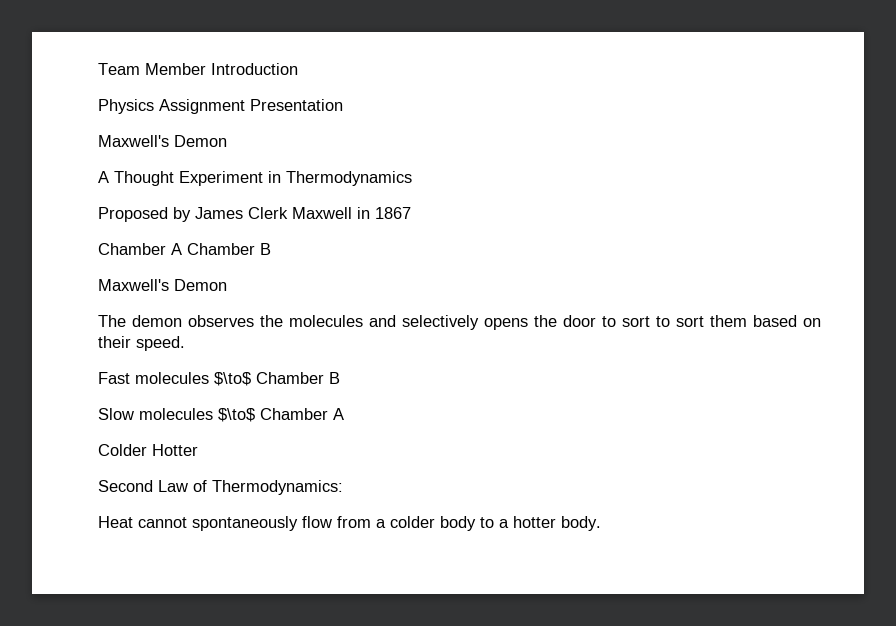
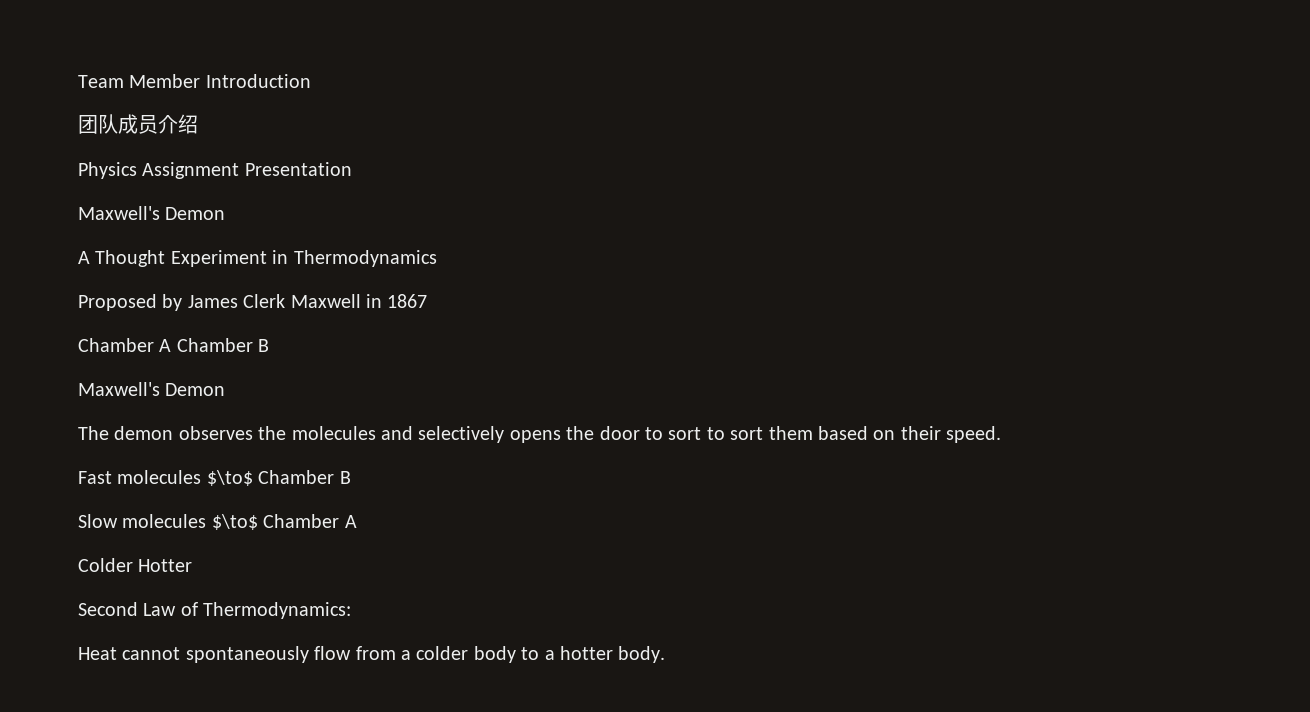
+ 团队成员介绍

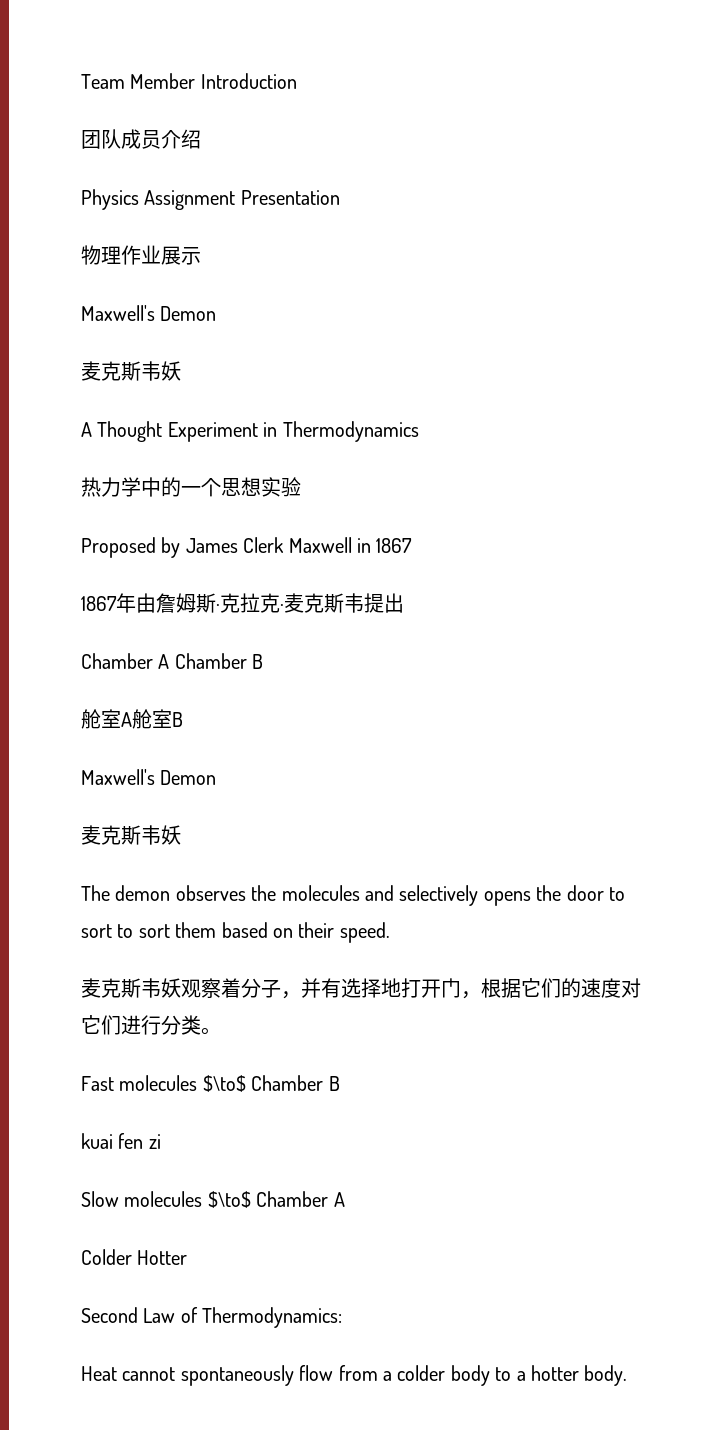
  Physics Assignment Presentation
+ 物理作业展示
  Maxwell's Demon
+ 麦克斯韦妖
+ 热力学中的一个思想实验
+ 1867年由詹姆斯·克拉克·麦克斯韦提出
  Chamber A Chamber B
+ 舱室A舱室B
  Maxwell's Demon
+ 麦克斯韦妖
+ 麦克斯韦妖观察着分子，并有选择地打开门，根据它们的速度对它们进行分类。
+ kuai fen zi

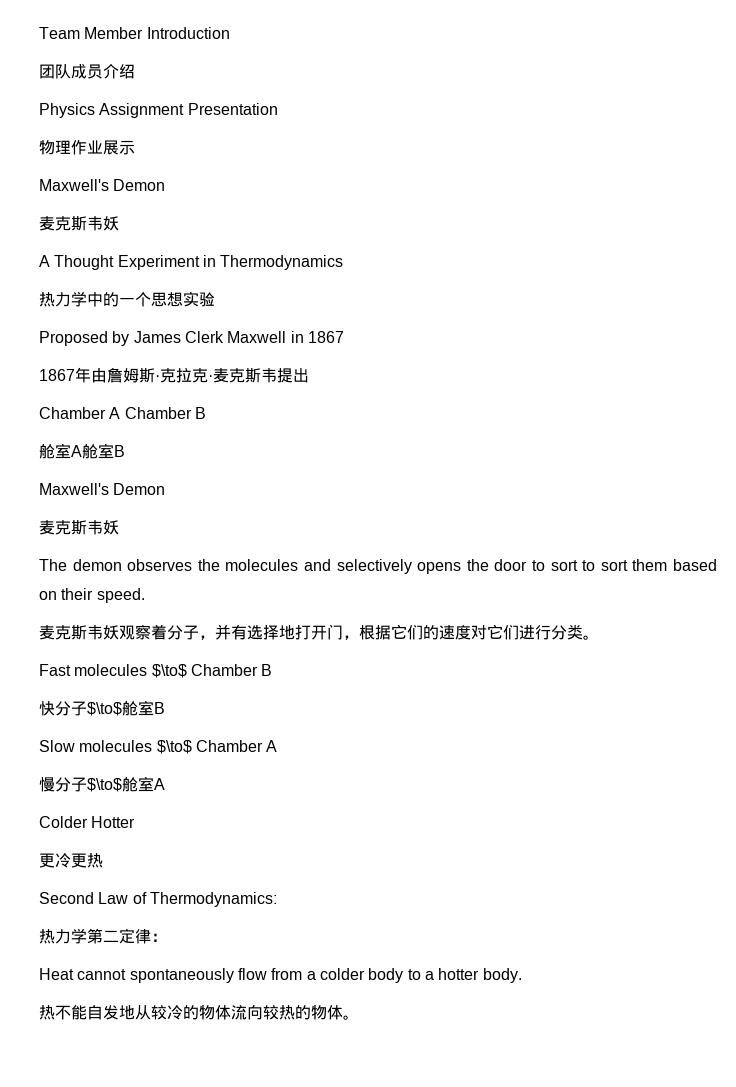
- kuai fen zi
+ 快分子$\to$舱室B
+ 慢分子$\to$舱室A
+ 更冷更热
+ 热力学第二定律：
+ 热不能自发地从较冷的物体流向较热的物体。

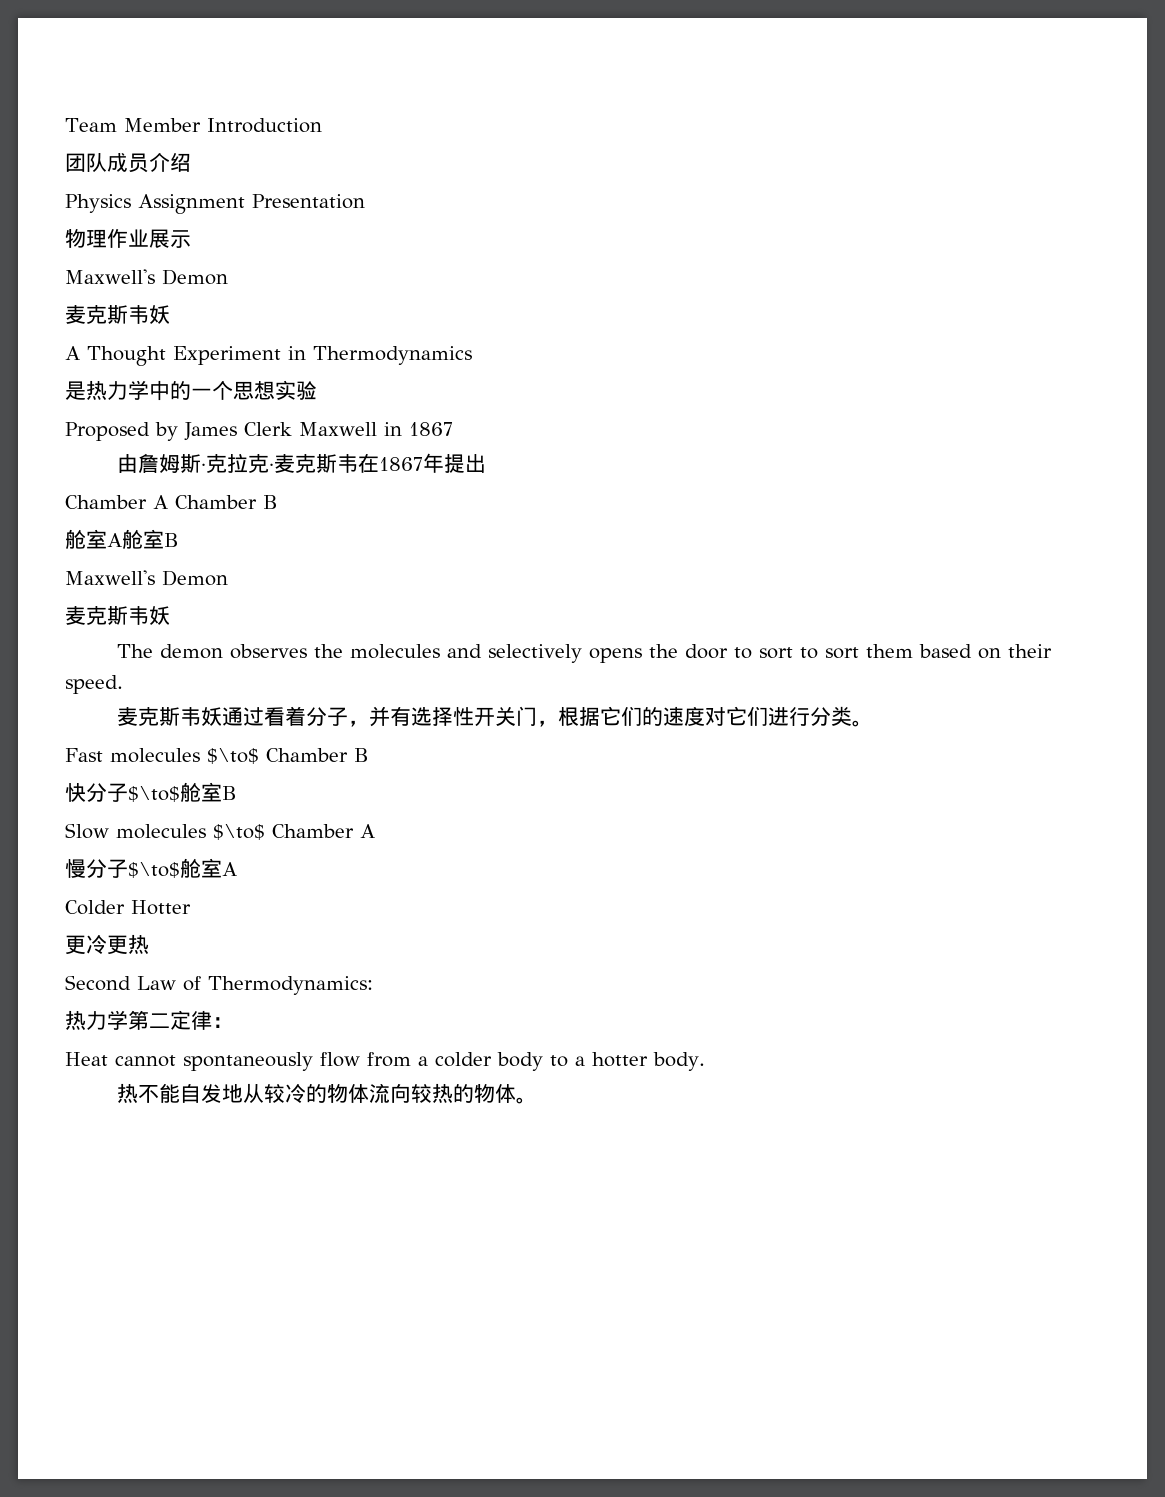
- 热力学中的一个思想实验
+ 是热力学中的一个思想实验
- 1867年由詹姆斯·克拉克·麦克斯韦提出
+ 由詹姆斯·克拉克·麦克斯韦在1867年提出
- 麦克斯韦妖观察着分子，并有选择地打开门，根据它们的速度对它们进行分类。
+ 麦克斯韦妖通过看着分子，并有选择性开关门，根据它们的速度对它们进行分类。

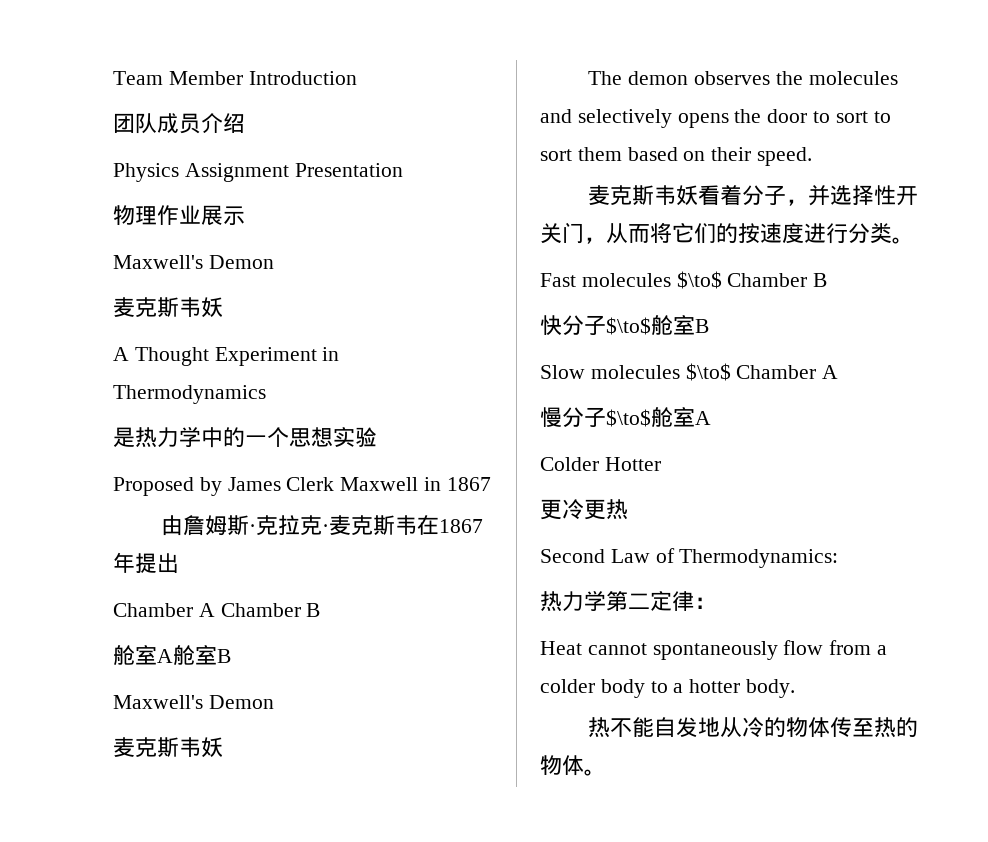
- 麦克斯韦妖通过看着分子，并有选择性开关门，根据它们的速度对它们进行分类。
+ 麦克斯韦妖看着分子，并选择性开关门，从而将它们的按速度进行分类。
- 热不能自发地从较冷的物体流向较热的物体。
+ 热不能自发地从冷的物体传至热的物体。

